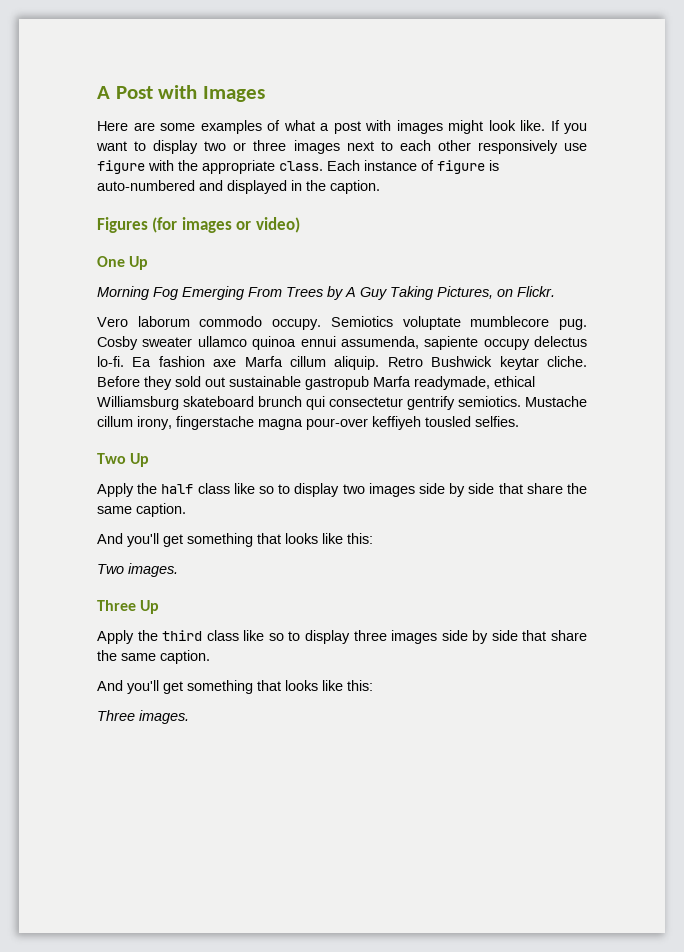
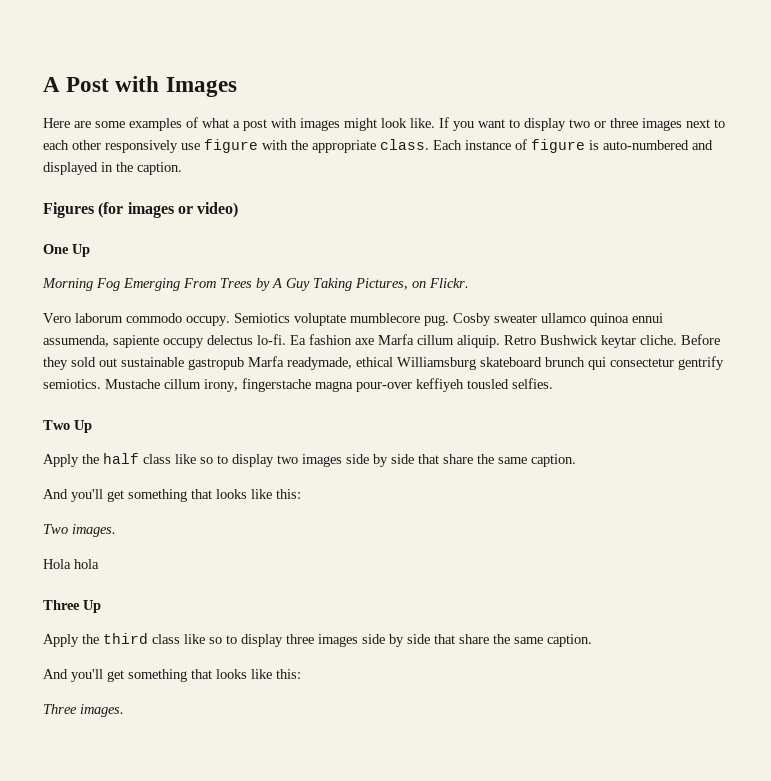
+ Hola hola

